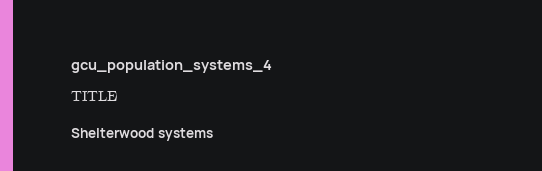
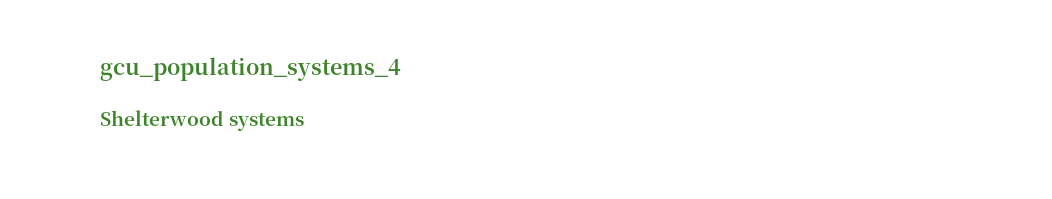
- TITLE

